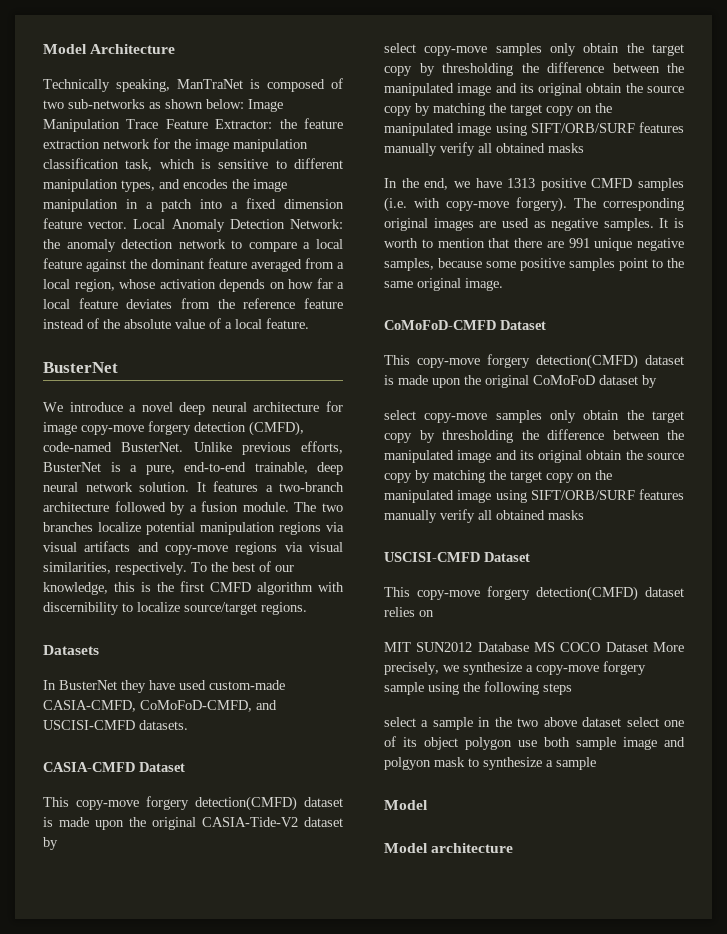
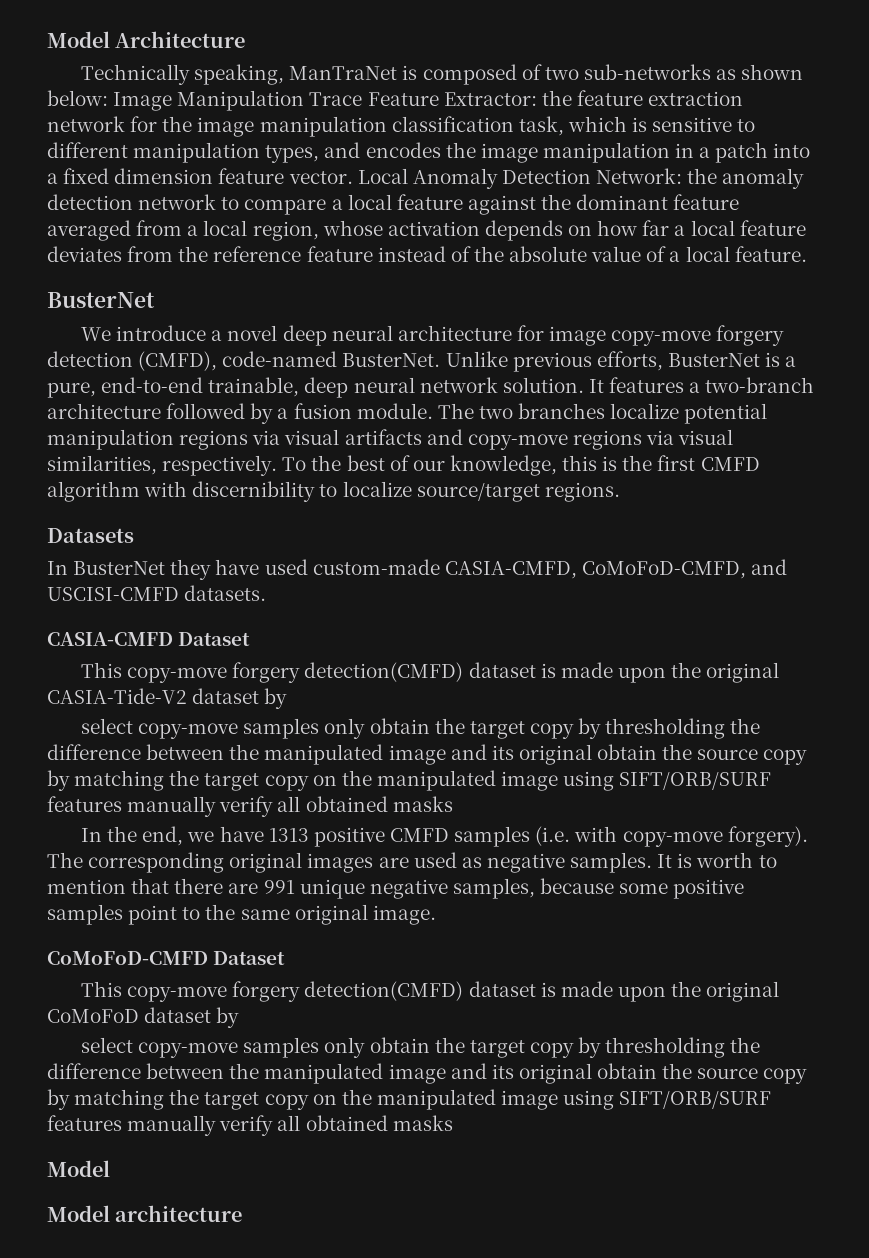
- USCISI-CMFD Dataset
- This copy-move forgery detection(CMFD) dataset relies on
- MIT SUN2012 Database MS COCO Dataset More precisely, we synthesize a copy-move forgery sample using the following steps
- select a sample in the two above dataset select one of its object polygon use both sample image and polgyon mask to synthesize a sample

